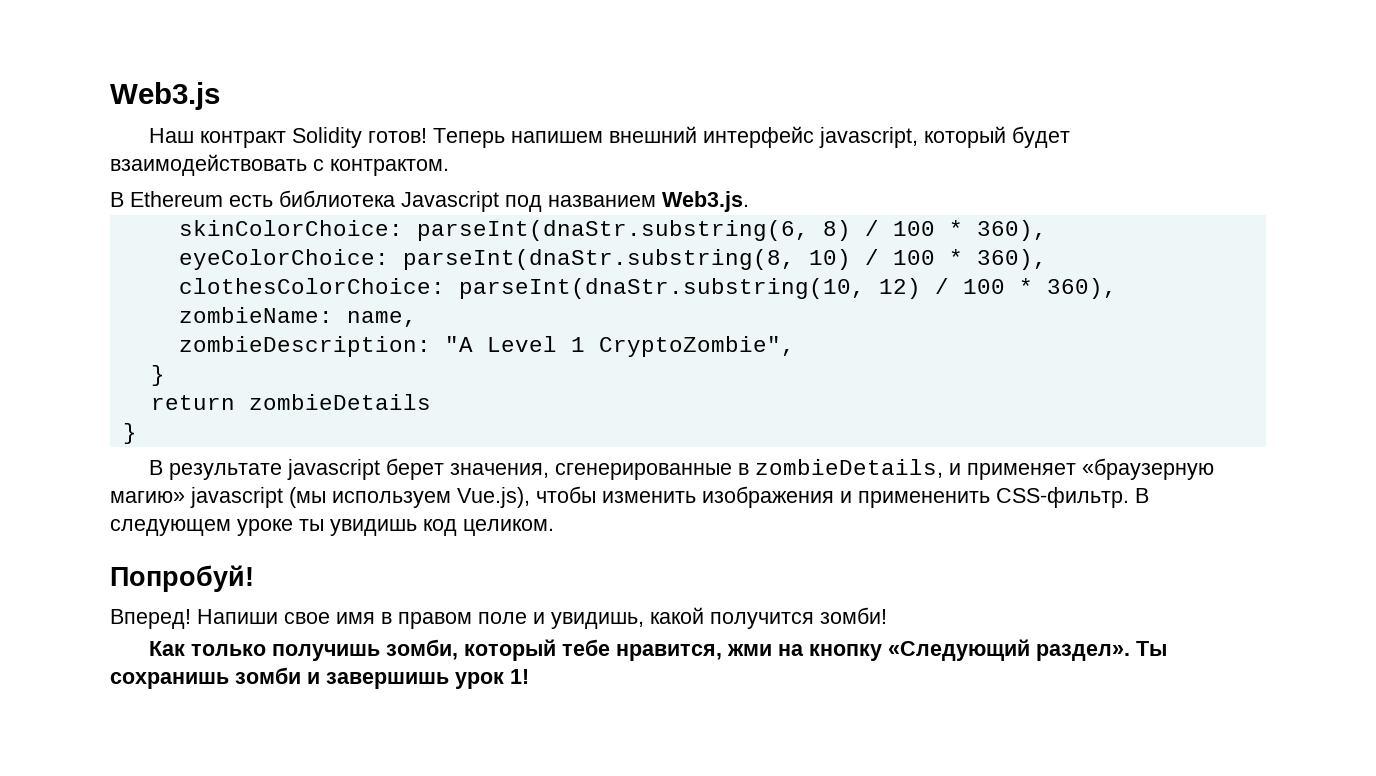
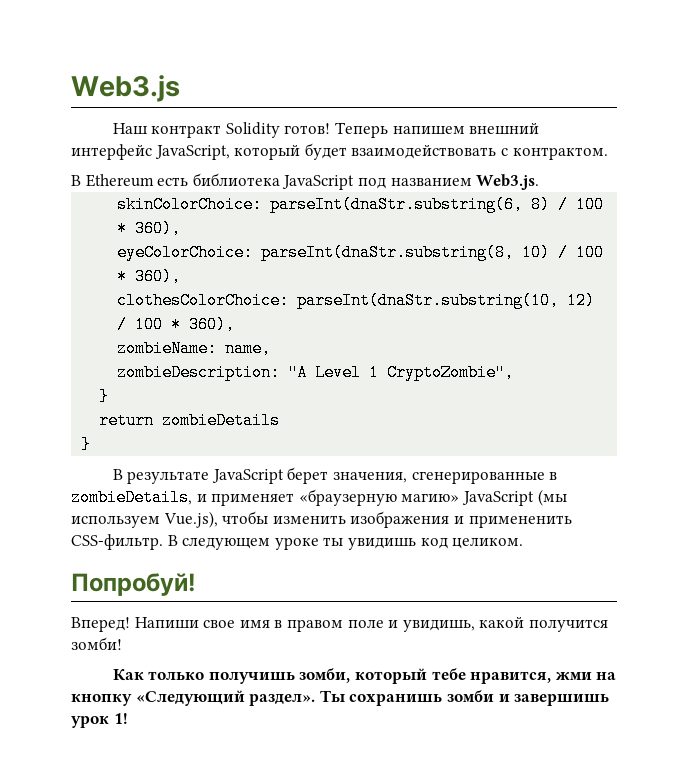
- Теперь напишем внешний интерфейс javascript, который будет взаимодействовать с контрактом.
+ Теперь напишем внешний интерфейс JavaScript, который будет взаимодействовать с контрактом.
- В Ethereum есть библиотека Javascript под названием Web3.js.
+ В Ethereum есть библиотека JavaScript под названием Web3.js.
- В результате javascript берет значения, сгенерированные в zombieDetails, и применяет «браузерную магию» javascript (мы используем Vue.js), чтобы изменить изображения и примененить CSS-фильтр.
+ В результате JavaScript берет значения, сгенерированные в zombieDetails, и применяет «браузерную магию» JavaScript (мы используем Vue.js), чтобы изменить изображения и примененить CSS-фильтр.

